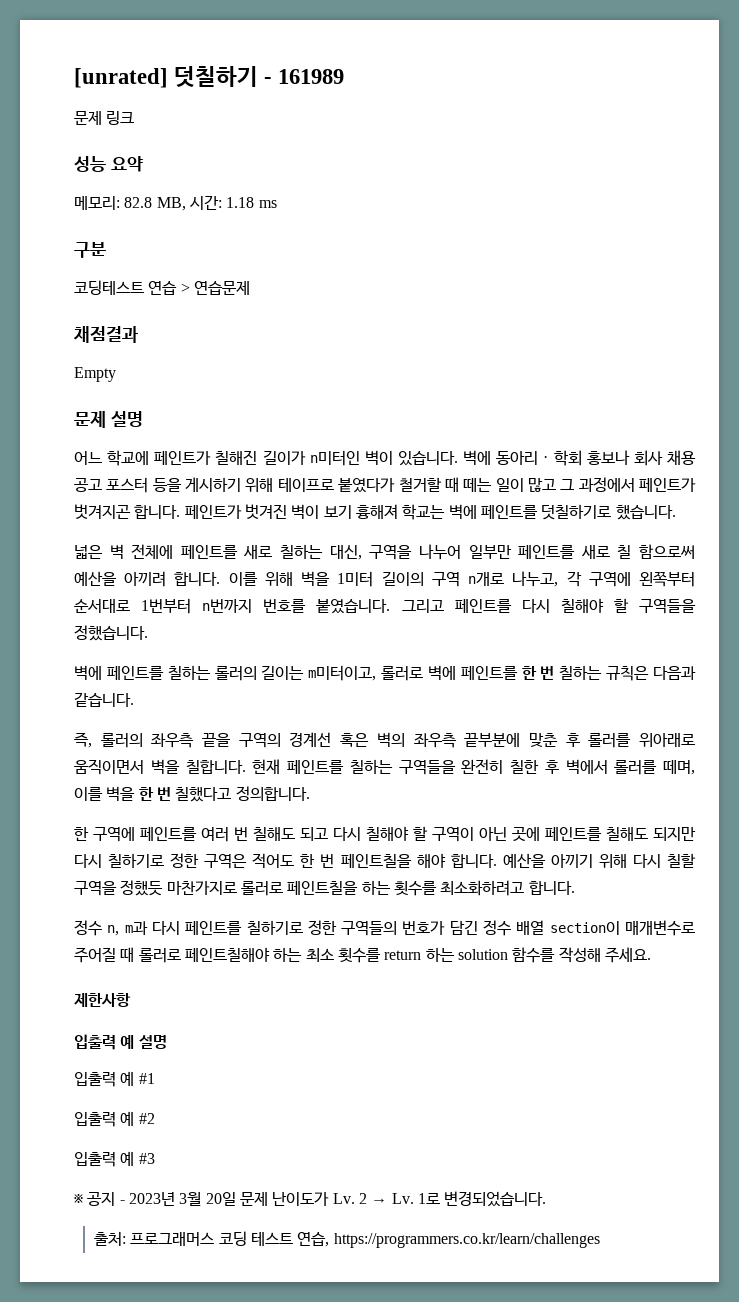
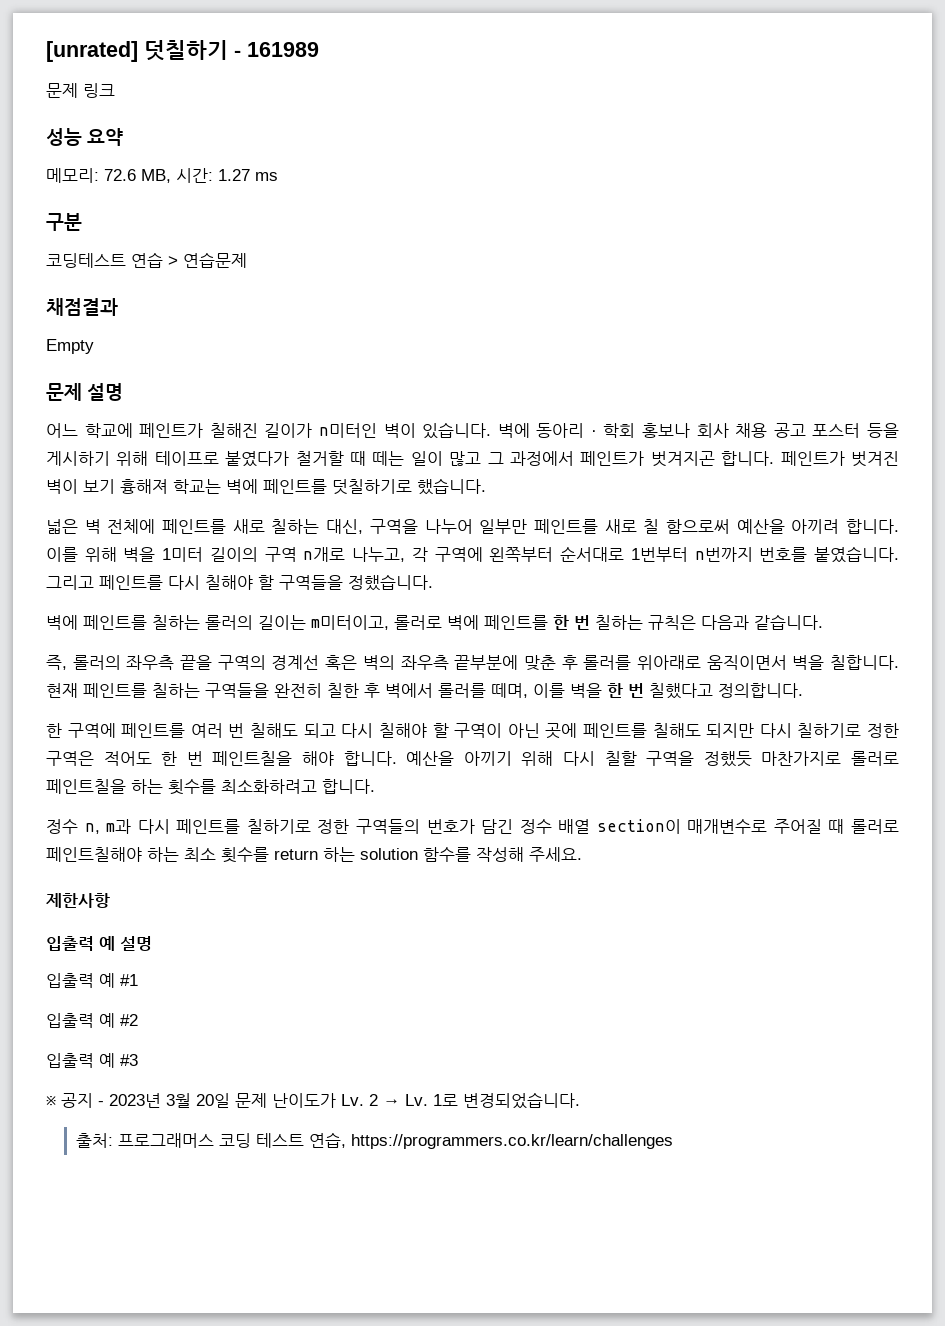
- 메모리: 82.8 MB, 시간: 1.18 ms
+ 메모리: 72.6 MB, 시간: 1.27 ms

